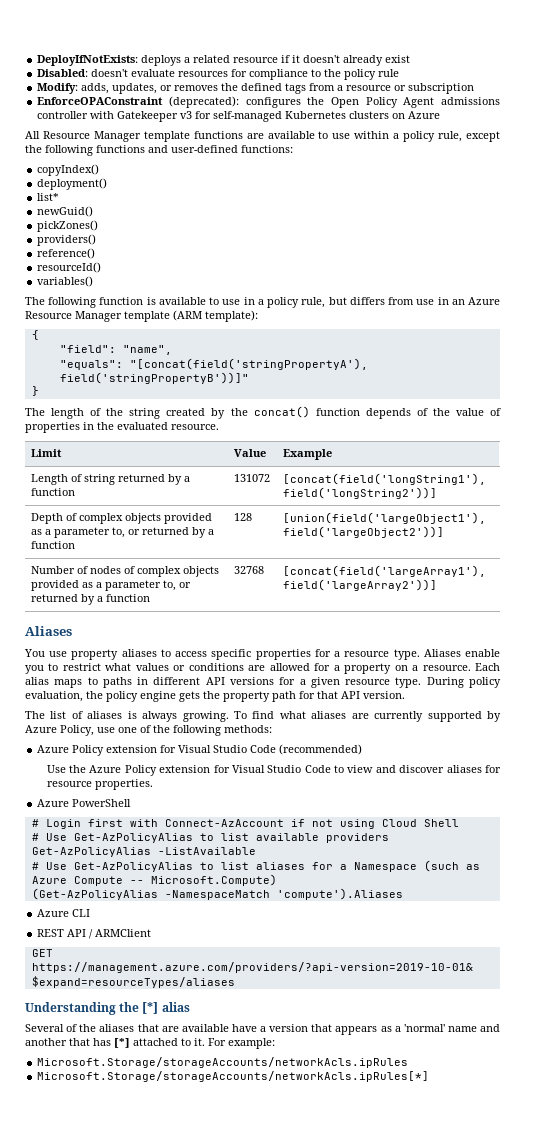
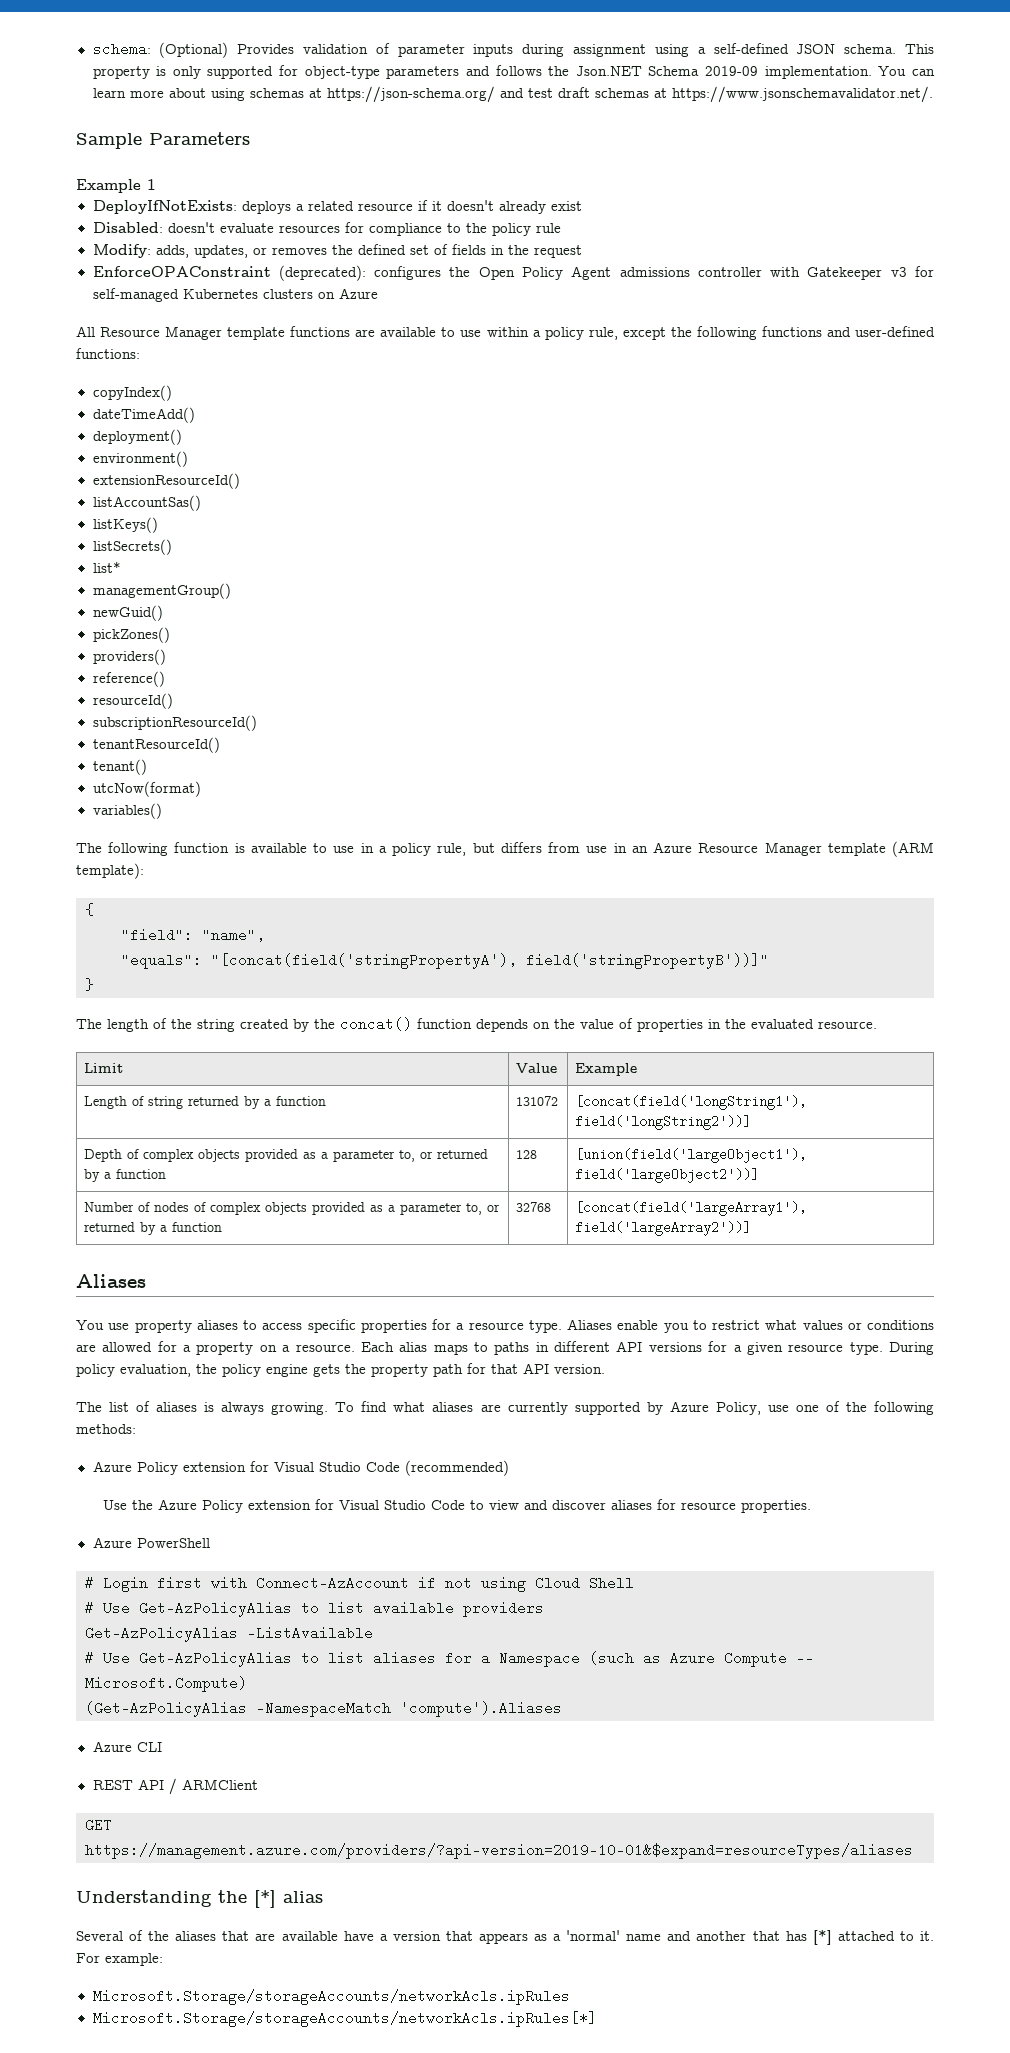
+ schema: (Optional) Provides validation of parameter inputs during assignment using a self-defined JSON schema. This property is only supported for object-type parameters and follows the Json.NET Schema 2019-09 implementation. You can learn more about using schemas at https://json-schema.org/ and test draft schemas at https://www.jsonschemavalidator.net/.
+ Sample Parameters
+ Example 1
- Modify: adds, updates, or removes the defined tags from a resource or subscription
+ Modify: adds, updates, or removes the defined set of fields in the request
+ dateTimeAdd()
+ environment()
+ extensionResourceId()
+ listAccountSas()
+ listKeys()
+ listSecrets()
+ managementGroup()
+ subscriptionResourceId()
+ tenantResourceId()
+ tenant()
+ utcNow(format)
- The length of the string created by the concat() function depends of the value of properties in the evaluated resource.
+ The length of the string created by the concat() function depends on the value of properties in the evaluated resource.

